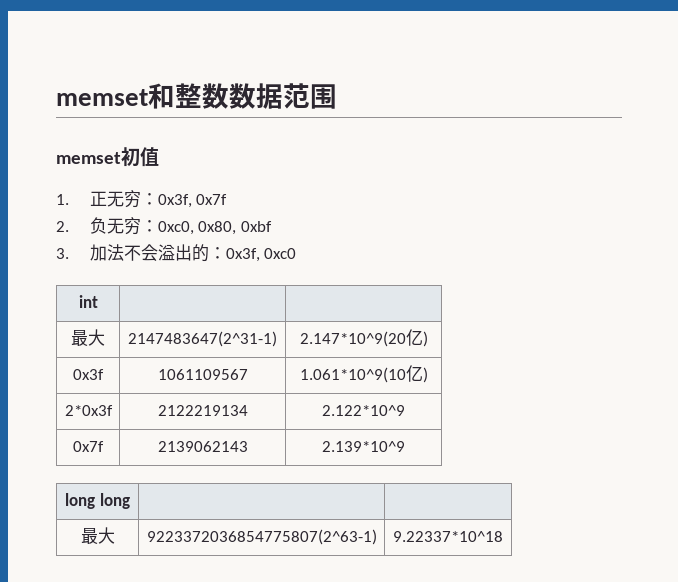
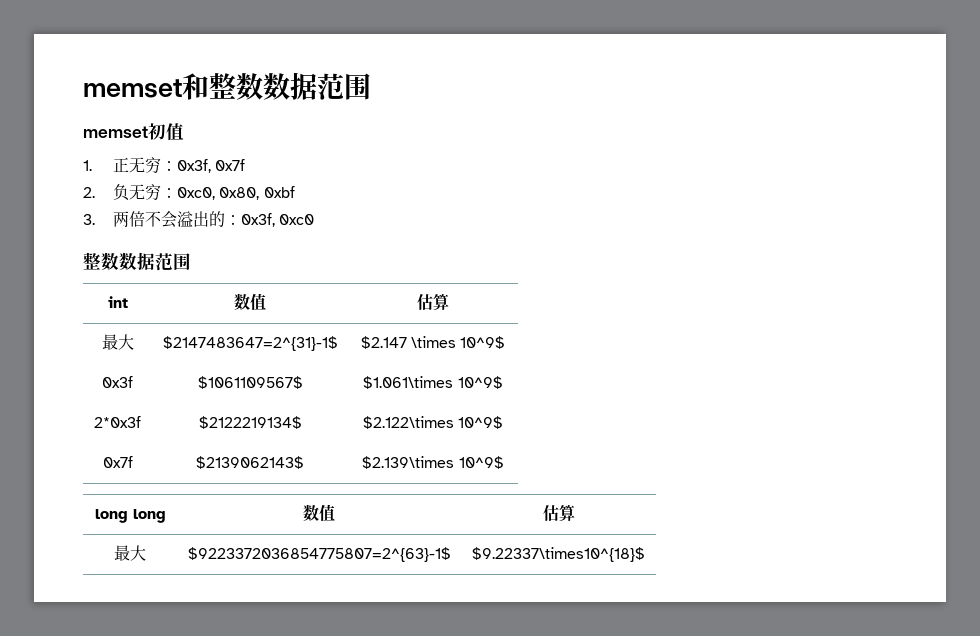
- 3.加法不会溢出的：0x3f, 0xc0
+ 3.两倍不会溢出的：0x3f, 0xc0
+ 整数数据范围
- int | |
- 最大 | 2147483647(2^31-1) | 2.147*10^9(20亿)
- 0x3f | 1061109567 | 1.061*10^9(10亿)
- 2*0x3f | 2122219134 | 2.122*10^9
- 0x7f | 2139062143 | 2.139*10^9
+ int | 数值 | 估算
+ 最大 | $2147483647=2^{31}-1$ | $2.147 \times 10^9$
+ 0x3f | $1061109567$ | $1.061\times 10^9$
+ 2*0x3f | $2122219134$ | $2.122\times 10^9$
+ 0x7f | $2139062143$ | $2.139\times 10^9$
- long long | |
- 最大 | 9223372036854775807(2^63-1) | 9.22337*10^18
+ long long | 数值 | 估算
+ 最大 | $9223372036854775807=2^{63}-1$ | $9.22337\times10^{18}$

